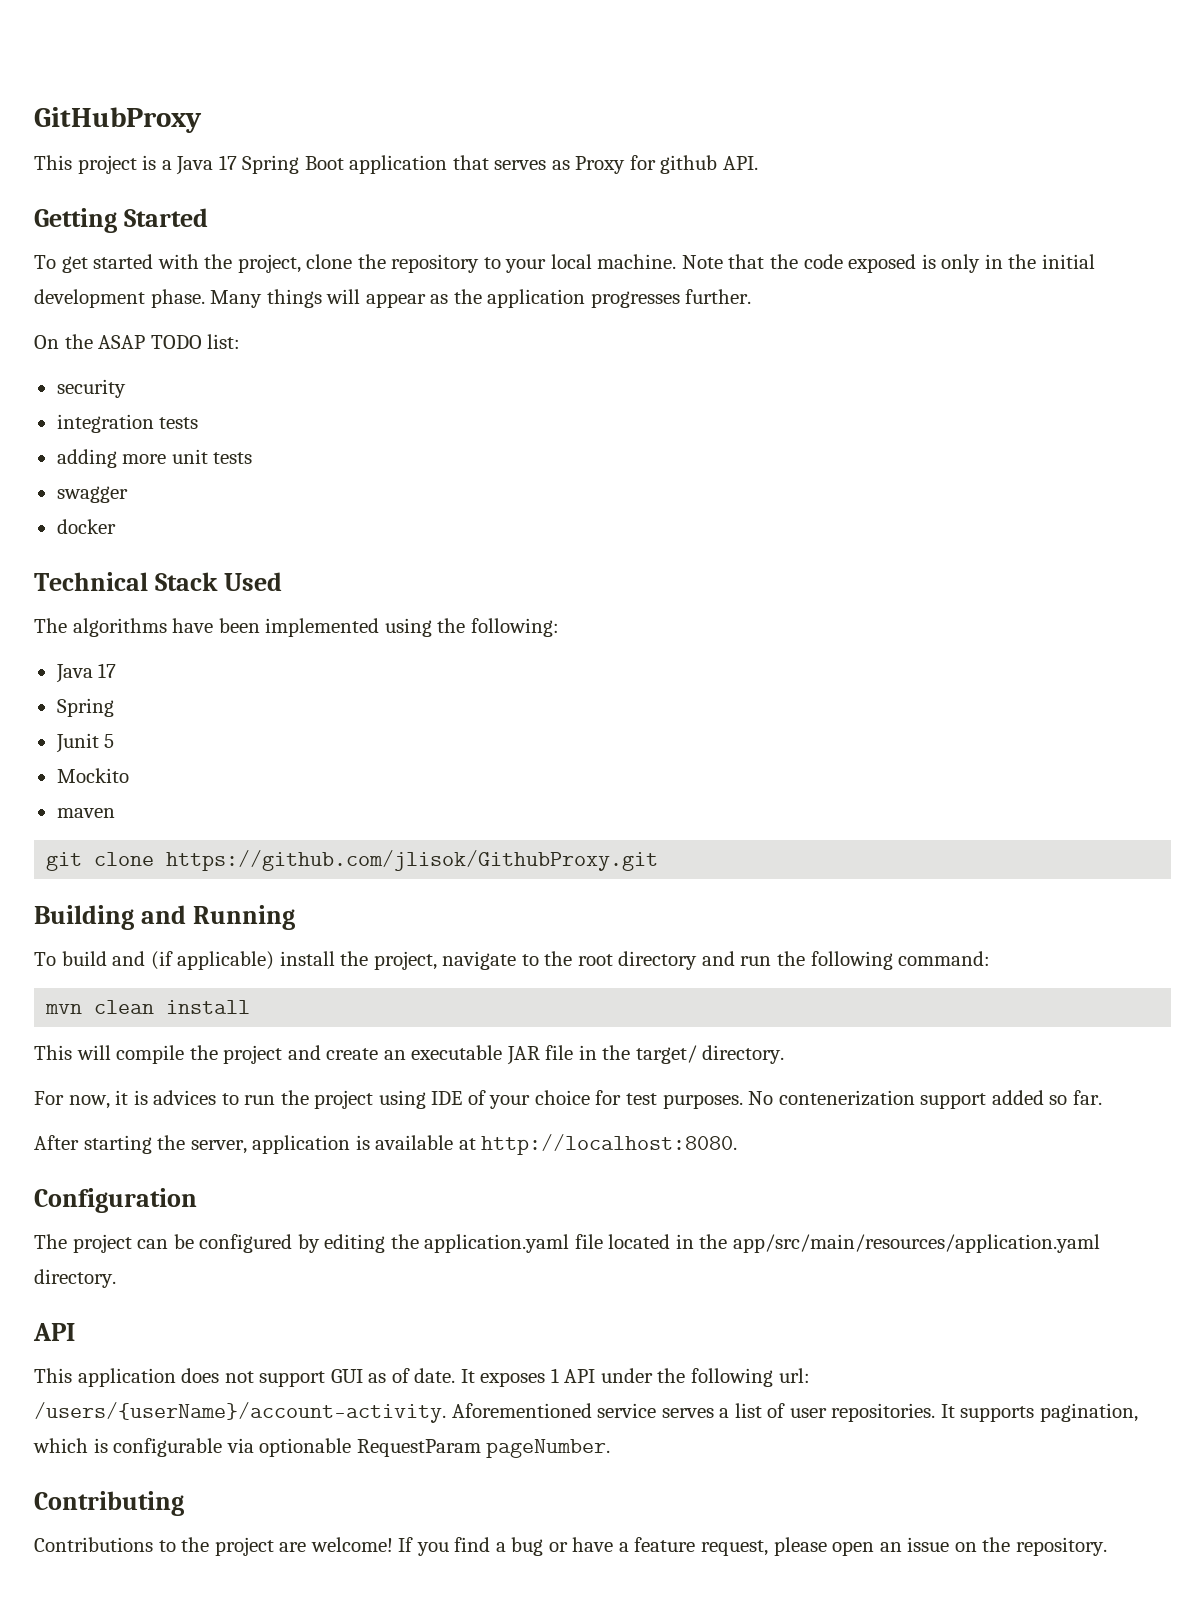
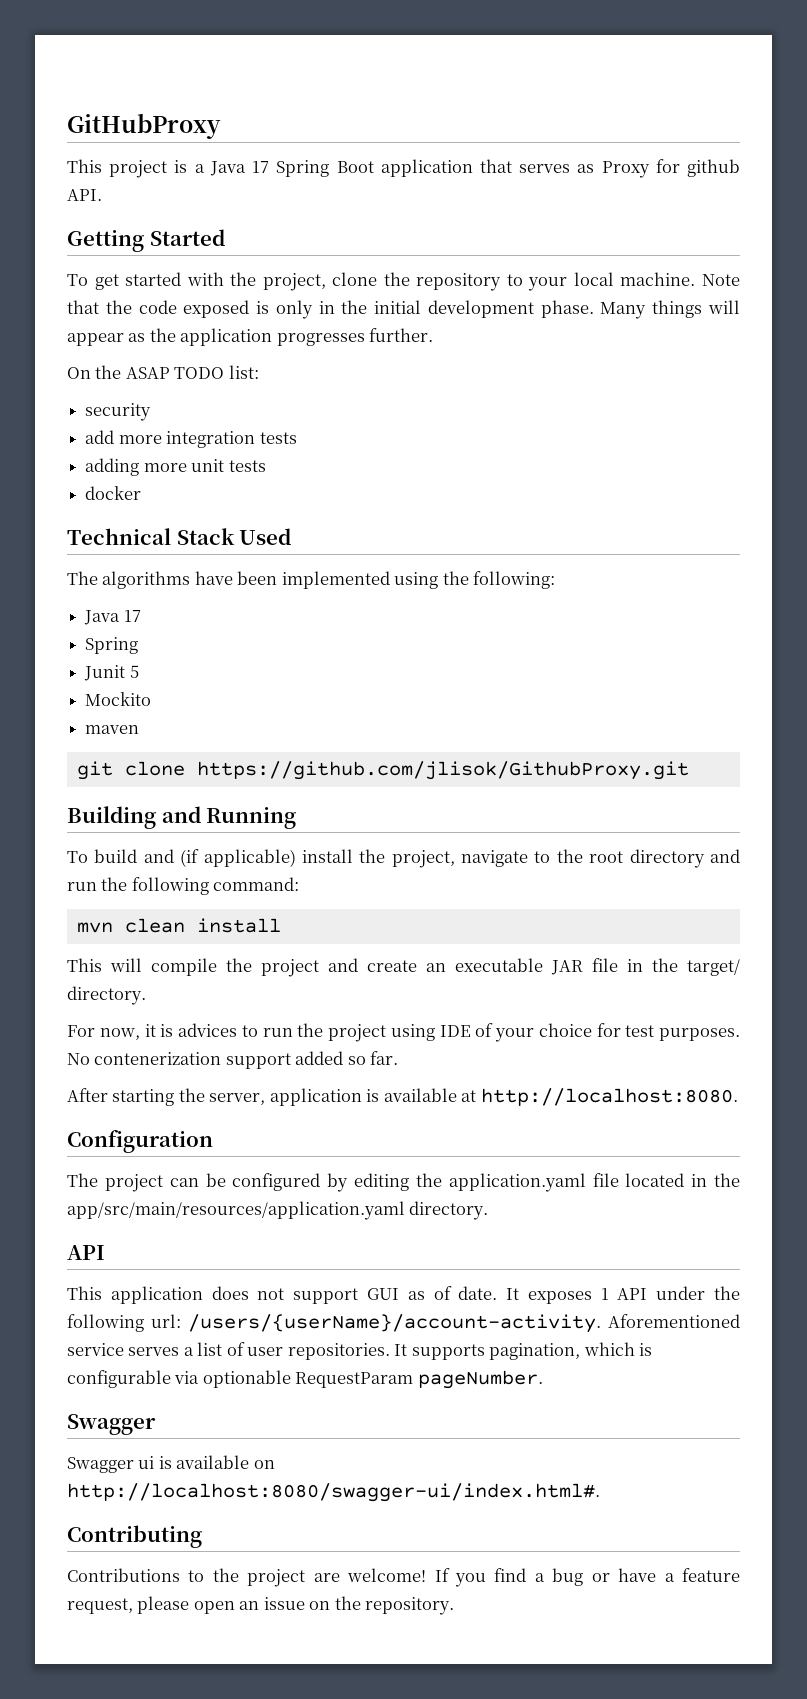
- integration tests
+ add more integration tests
- swagger
  It supports pagination, which is configurable via optionable RequestParam pageNumber.
+ Swagger
+ Swagger ui is available on http://localhost:8080/swagger-ui/index.html#.

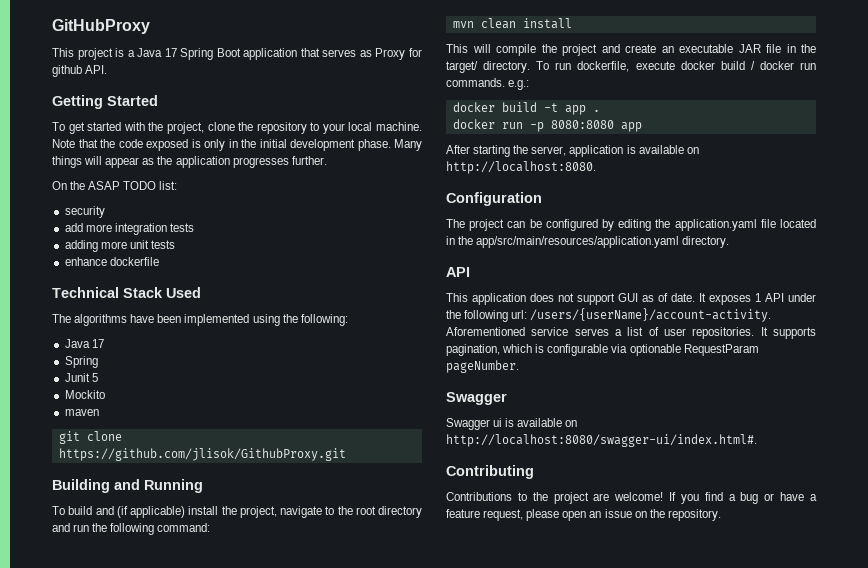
- docker
+ enhance dockerfile
- This will compile the project and create an executable JAR file in the target/ directory.
- For now, it is advices to run the project using IDE of your choice for test purposes. No contenerization support added so far.
+ This will compile the project and create an executable JAR file in the target/ directory. To run dockerfile, execute docker build / docker run commands. e.g.:
+ docker build -t app .
+ docker run -p 8080:8080 app
- After starting the server, application is available at http://localhost:8080.
+ After starting the server, application is available on http://localhost:8080.

